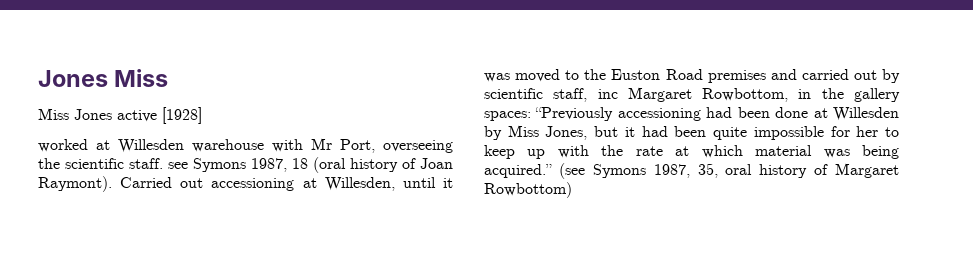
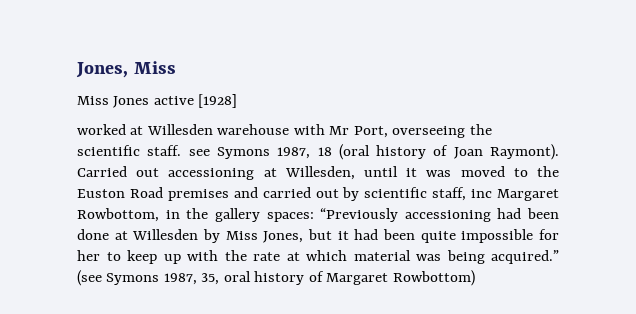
- Jones Miss
+ Jones, Miss

